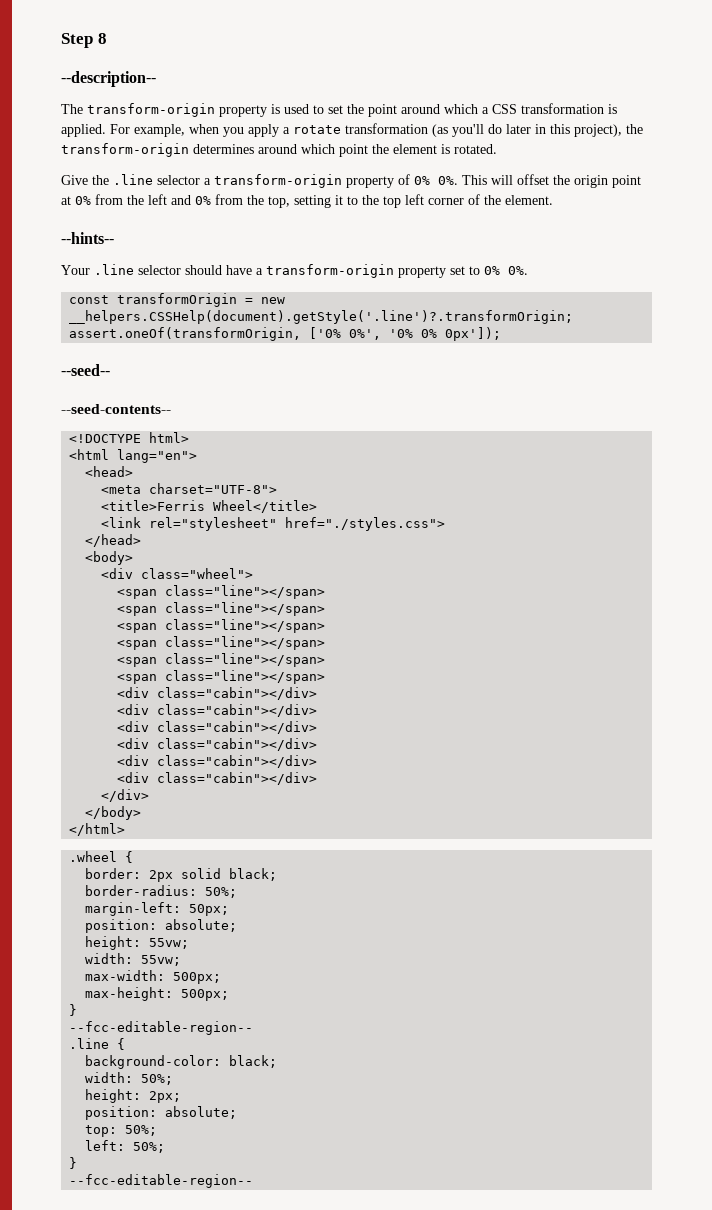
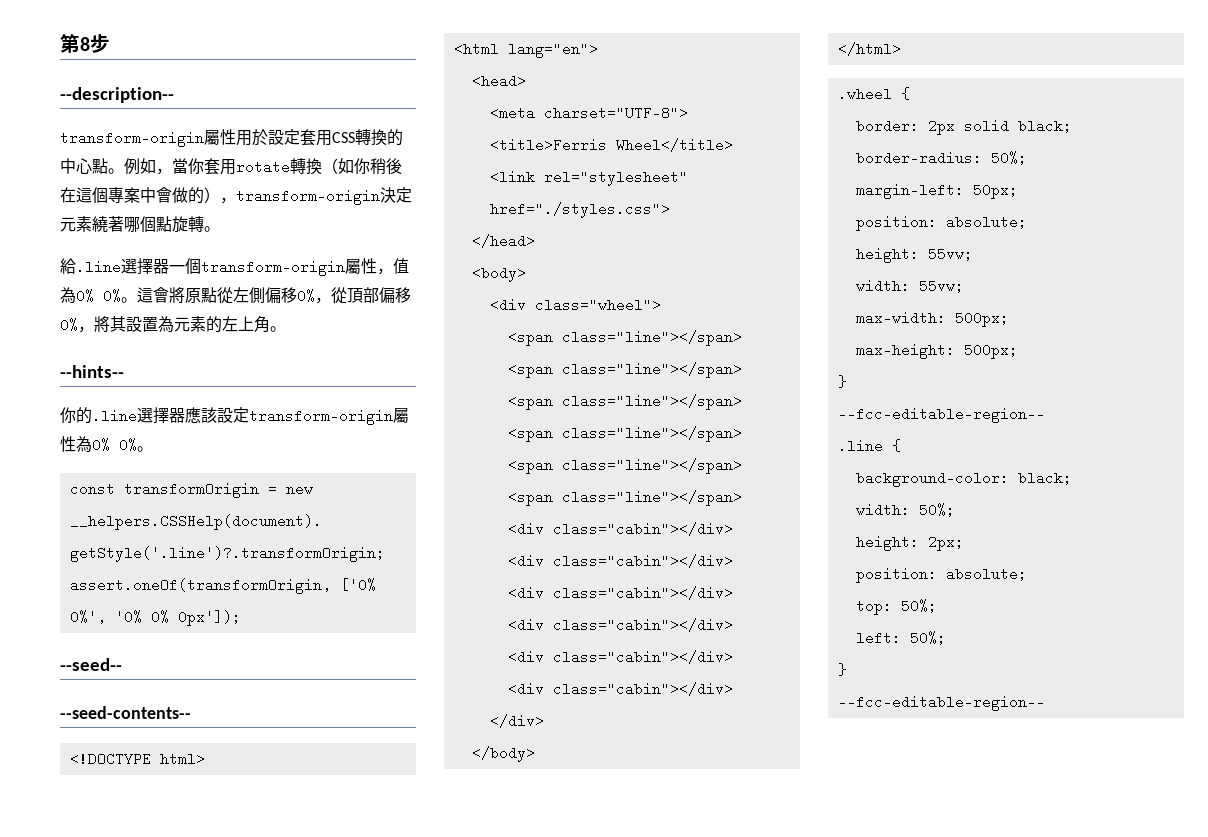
- Step 8
+ 第8步
- The transform-origin property is used to set the point around which a CSS transformation is applied. For example, when you apply a rotate transformation (as you'll do later in this project), the transform-origin determines around which point the element is rotated.
- Give the .line selector a transform-origin property of 0% 0%. This will offset the origin point at 0% from the left and 0% from the top, setting it to the top left corner of the element.
+ transform-origin屬性用於設定套用CSS轉換的中心點。例如，當你套用rotate轉換（如你稍後在這個專案中會做的），transform-origin決定元素繞著哪個點旋轉。
+ 給.line選擇器一個transform-origin屬性，值為0% 0%。這會將原點從左側偏移0%，從頂部偏移0%，將其設置為元素的左上角。
  --hints--
- Your .line selector should have a transform-origin property set to 0% 0%.
+ 你的.line選擇器應該設定transform-origin屬性為0% 0%。

